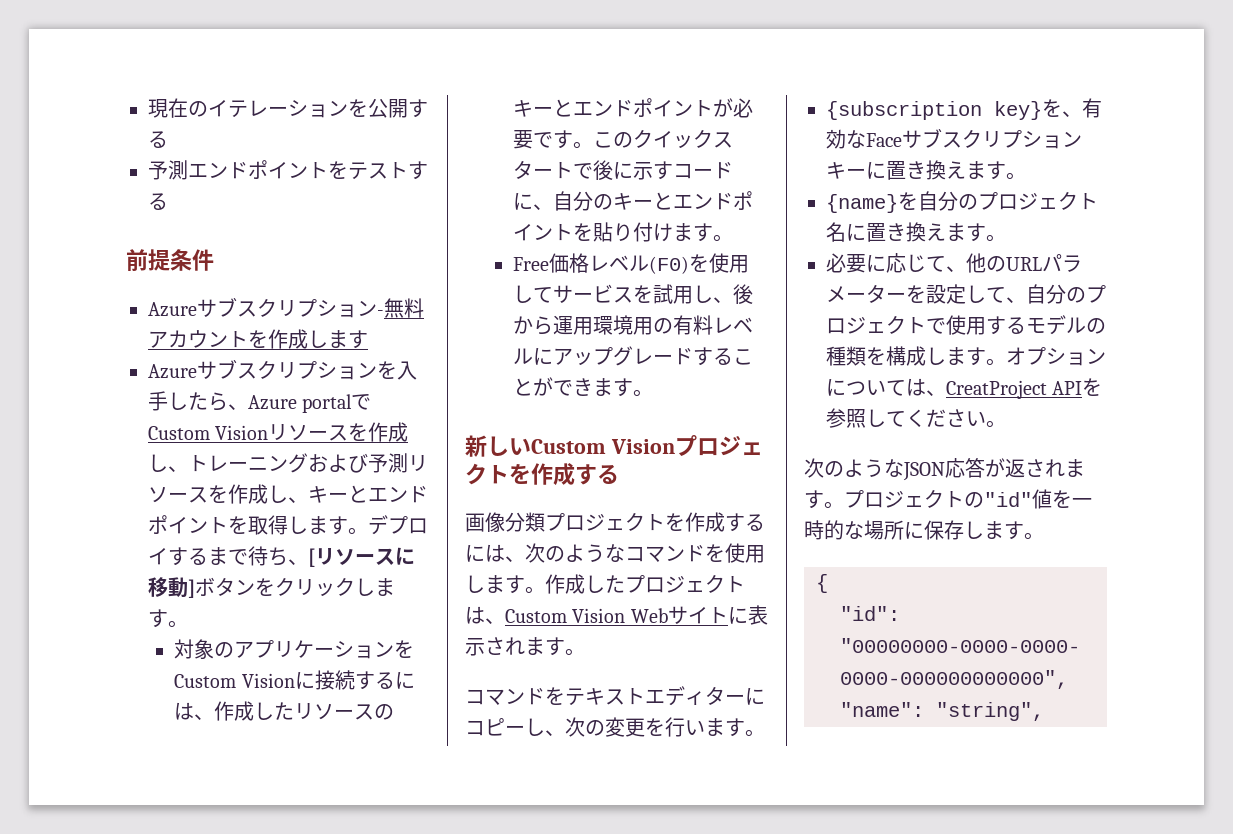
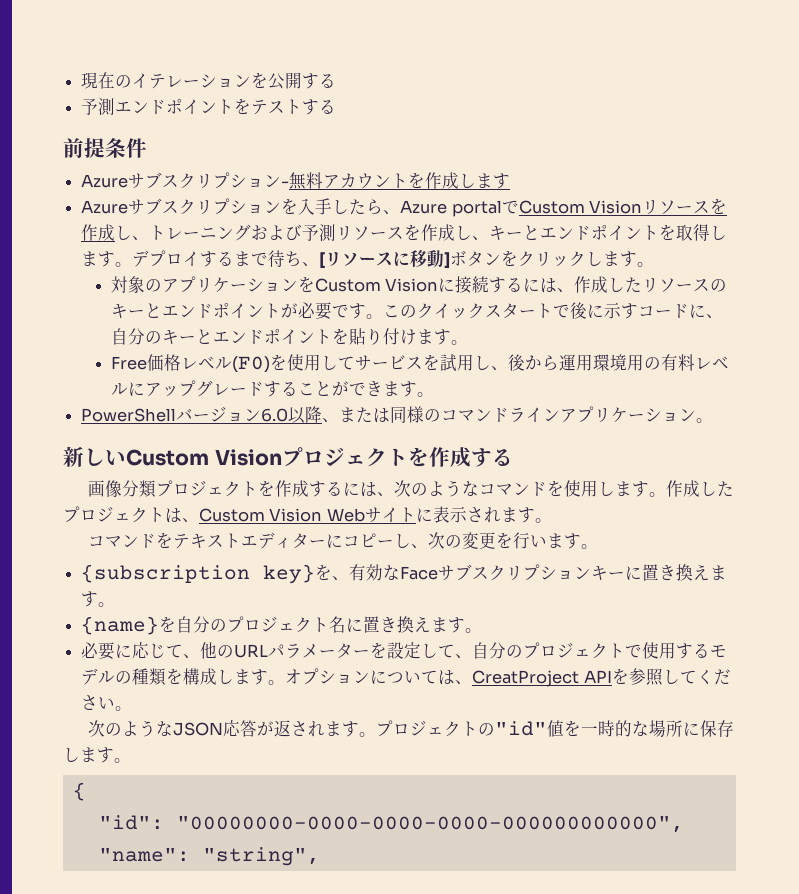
+ PowerShellバージョン6.0以降、または同様のコマンドラインアプリケーション。

